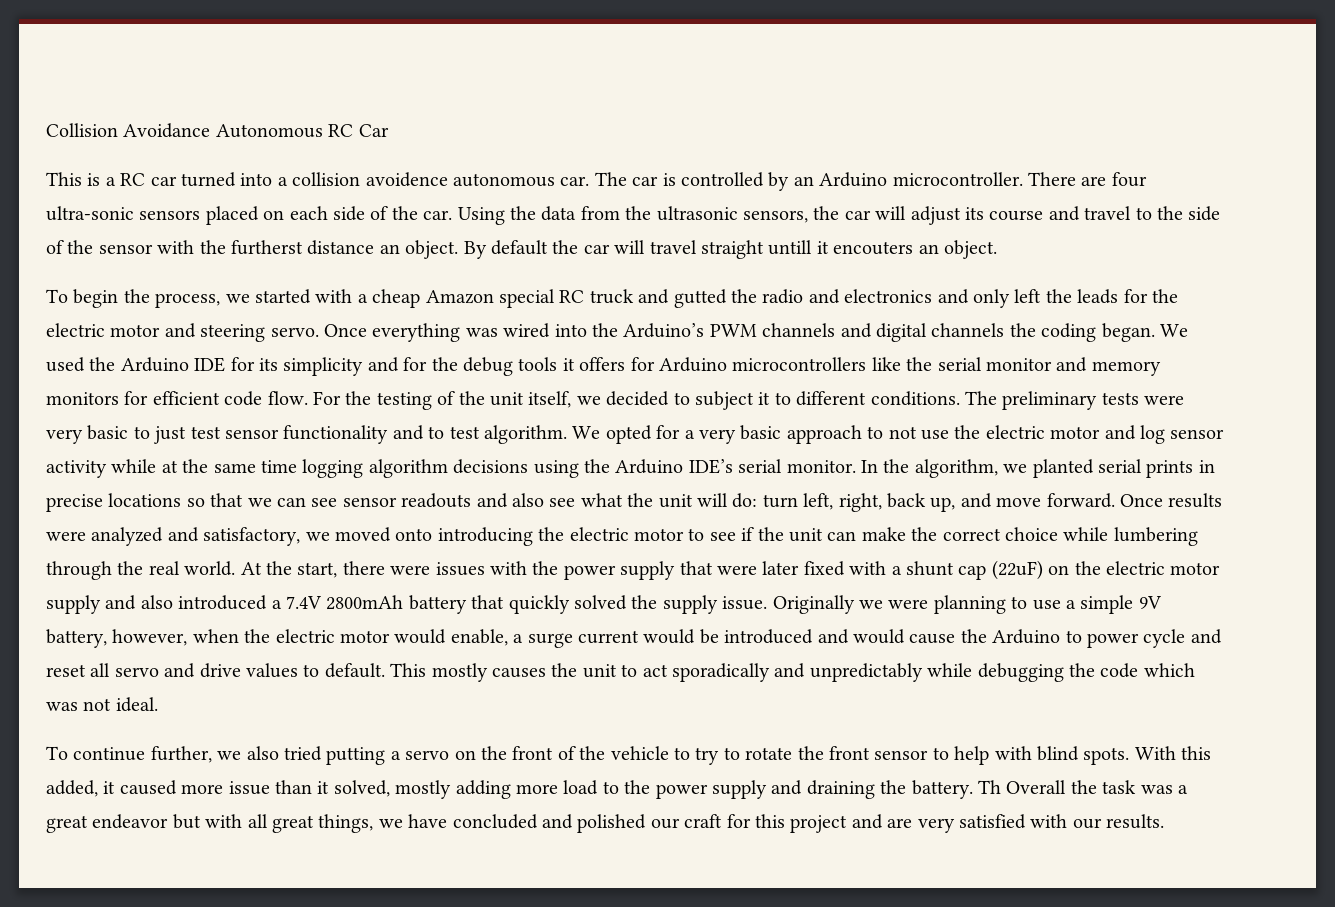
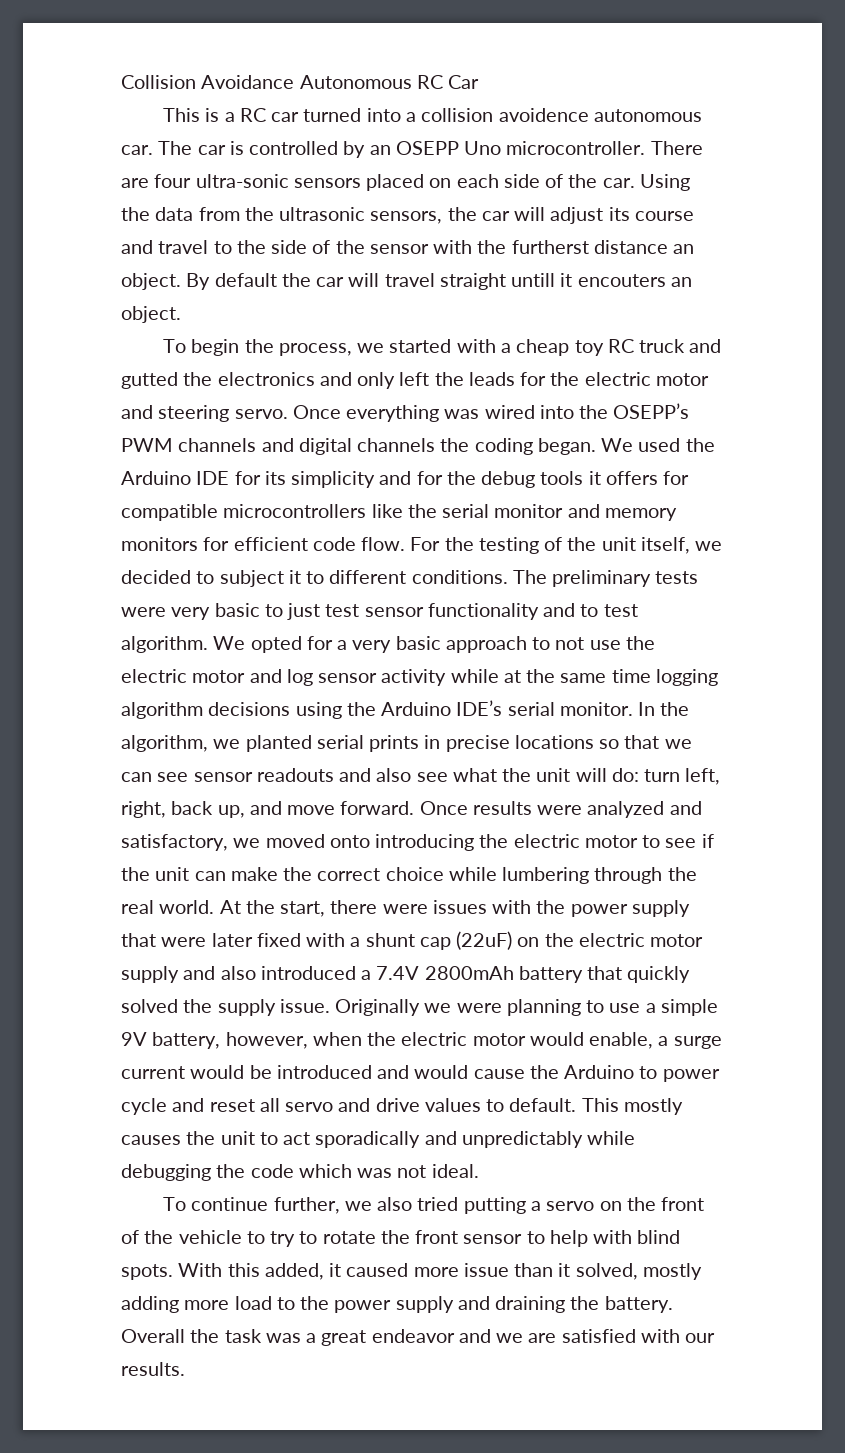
- The car is controlled by an Arduino microcontroller.
+ The car is controlled by an OSEPP Uno microcontroller.
- To begin the process, we started with a cheap Amazon special RC truck and gutted the radio and electronics and only left the leads for the electric motor and steering servo.
+ To begin the process, we started with a cheap toy RC truck and gutted the electronics and only left the leads for the electric motor and steering servo.
- Once everything was wired into the Arduino’s PWM channels and digital channels the coding began.
+ Once everything was wired into the OSEPP’s PWM channels and digital channels the coding began.
- We used the Arduino IDE for its simplicity and for the debug tools it offers for Arduino microcontrollers like the serial monitor and memory monitors for efficient code flow.
+ We used the Arduino IDE for its simplicity and for the debug tools it offers for compatible microcontrollers like the serial monitor and memory monitors for efficient code flow.
- Th Overall the task was a great endeavor but with all great things, we have concluded and polished our craft for this project and are very satisfied with our results.
+ Overall the task was a great endeavor and we are satisfied with our results.

